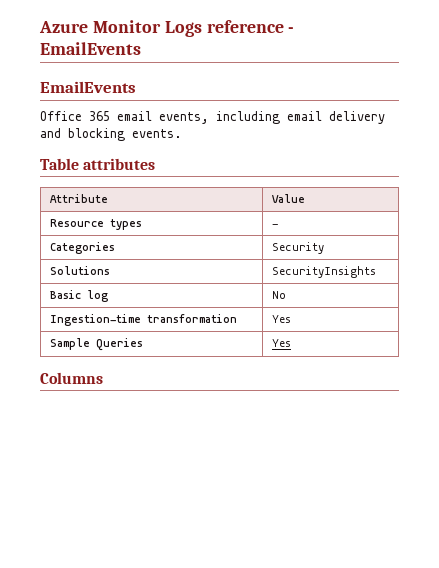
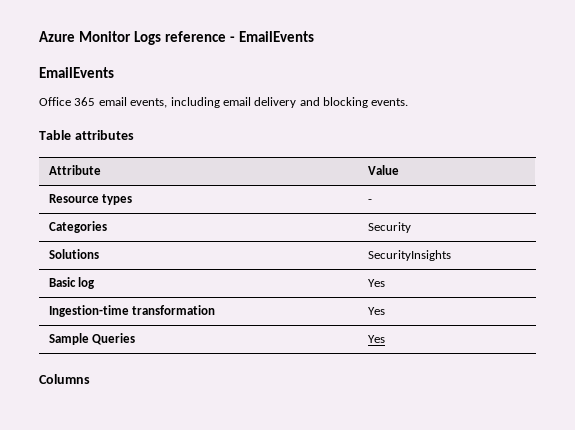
- Basic log | No
+ Basic log | Yes

